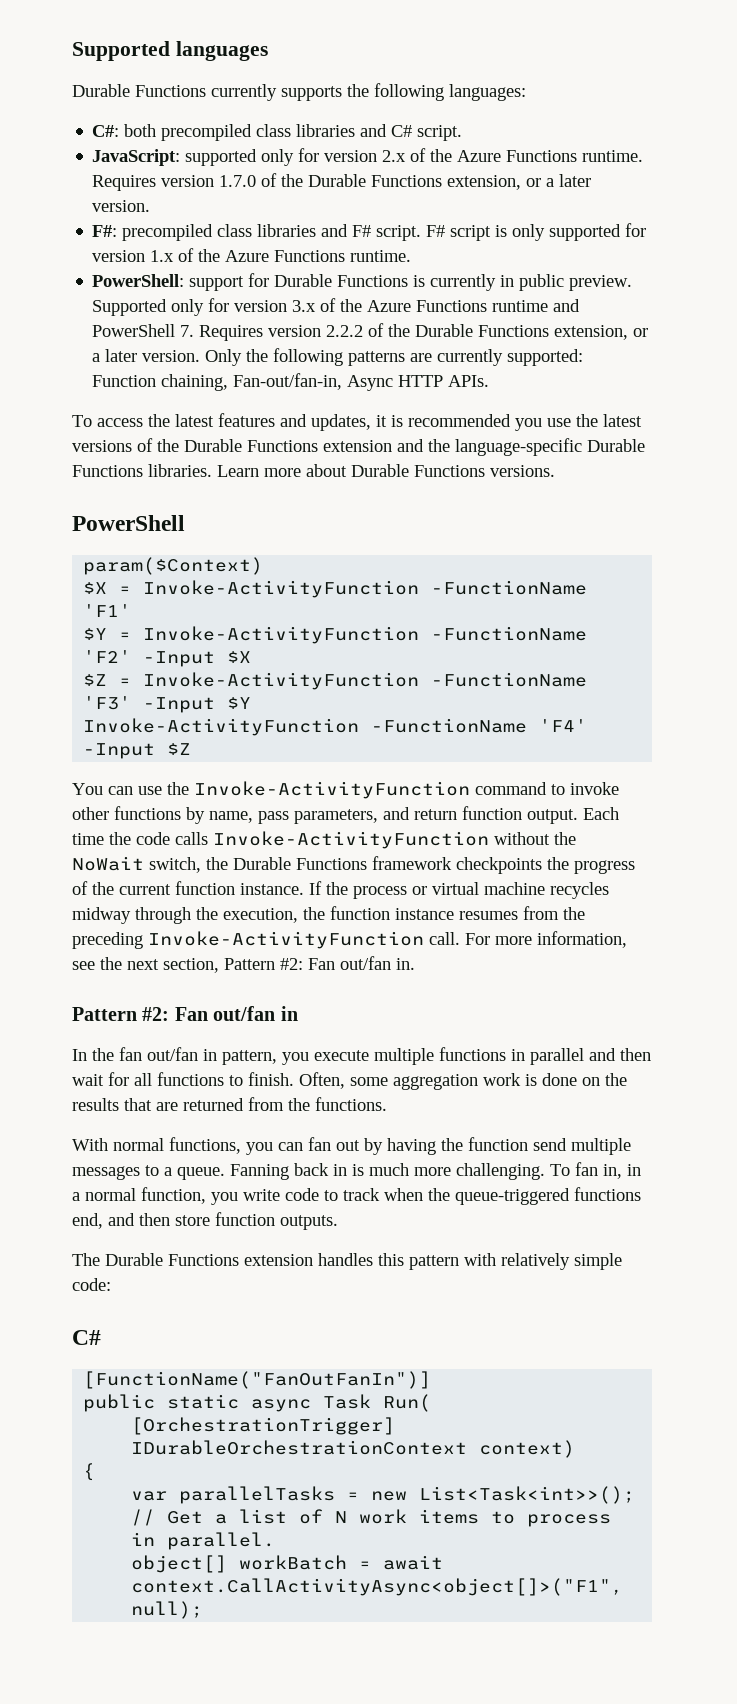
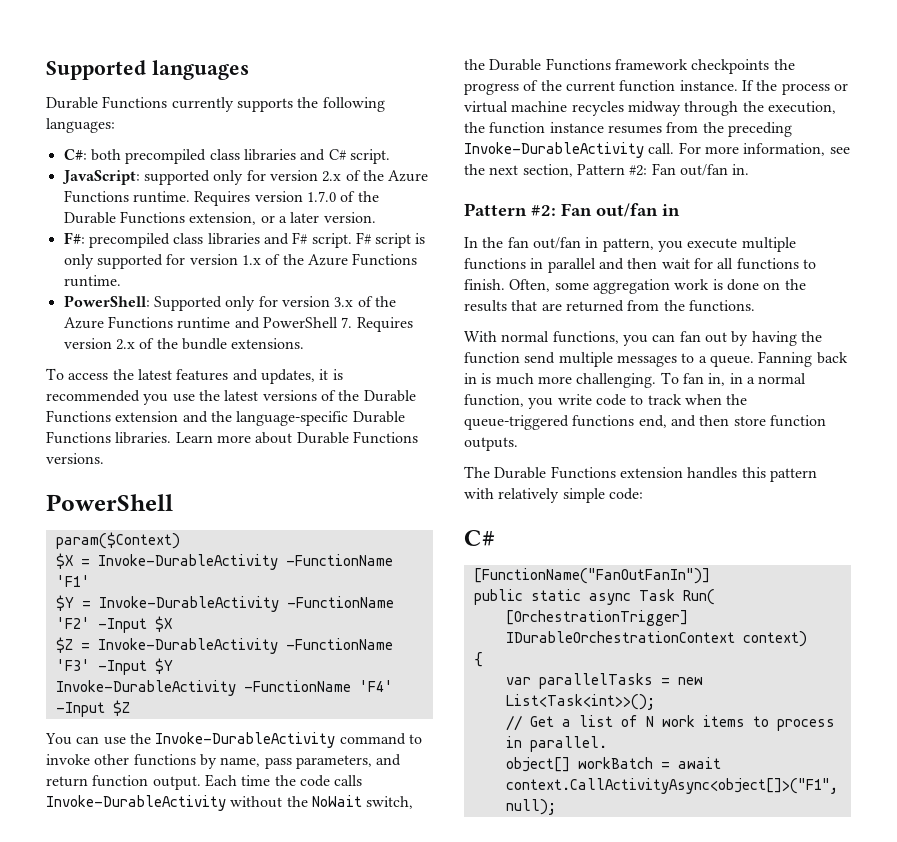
- PowerShell: support for Durable Functions is currently in public preview. Supported only for version 3.x of the Azure Functions runtime and PowerShell 7. Requires version 2.2.2 of the Durable Functions extension, or a later version. Only the following patterns are currently supported: Function chaining, Fan-out/fan-in, Async HTTP APIs.
+ PowerShell: Supported only for version 3.x of the Azure Functions runtime and PowerShell 7. Requires version 2.x of the bundle extensions.
- $X = Invoke-ActivityFunction -FunctionName 'F1'
+ $X = Invoke-DurableActivity -FunctionName 'F1'
- $Y = Invoke-ActivityFunction -FunctionName 'F2' -Input $X
+ $Y = Invoke-DurableActivity -FunctionName 'F2' -Input $X
- $Z = Invoke-ActivityFunction -FunctionName 'F3' -Input $Y
+ $Z = Invoke-DurableActivity -FunctionName 'F3' -Input $Y
- Invoke-ActivityFunction -FunctionName 'F4' -Input $Z
+ Invoke-DurableActivity -FunctionName 'F4' -Input $Z
- You can use the Invoke-ActivityFunction command to invoke other functions by name, pass parameters, and return function output.
+ You can use the Invoke-DurableActivity command to invoke other functions by name, pass parameters, and return function output.
- Each time the code calls Invoke-ActivityFunction without the NoWait switch, the Durable Functions framework checkpoints the progress of the current function instance.
+ Each time the code calls Invoke-DurableActivity without the NoWait switch, the Durable Functions framework checkpoints the progress of the current function instance.
- If the process or virtual machine recycles midway through the execution, the function instance resumes from the preceding Invoke-ActivityFunction call.
+ If the process or virtual machine recycles midway through the execution, the function instance resumes from the preceding Invoke-DurableActivity call.

